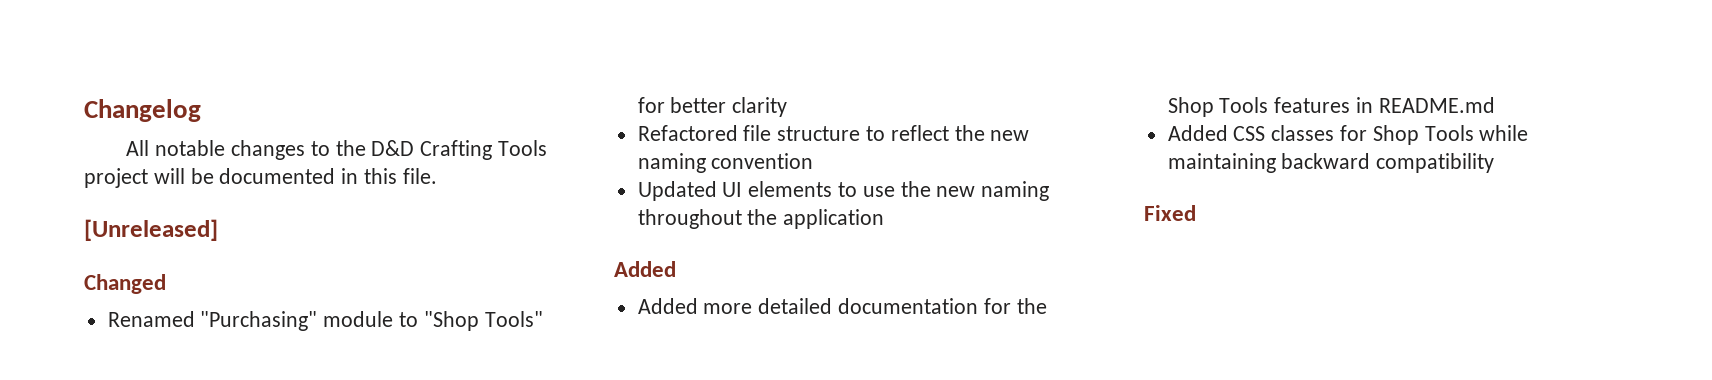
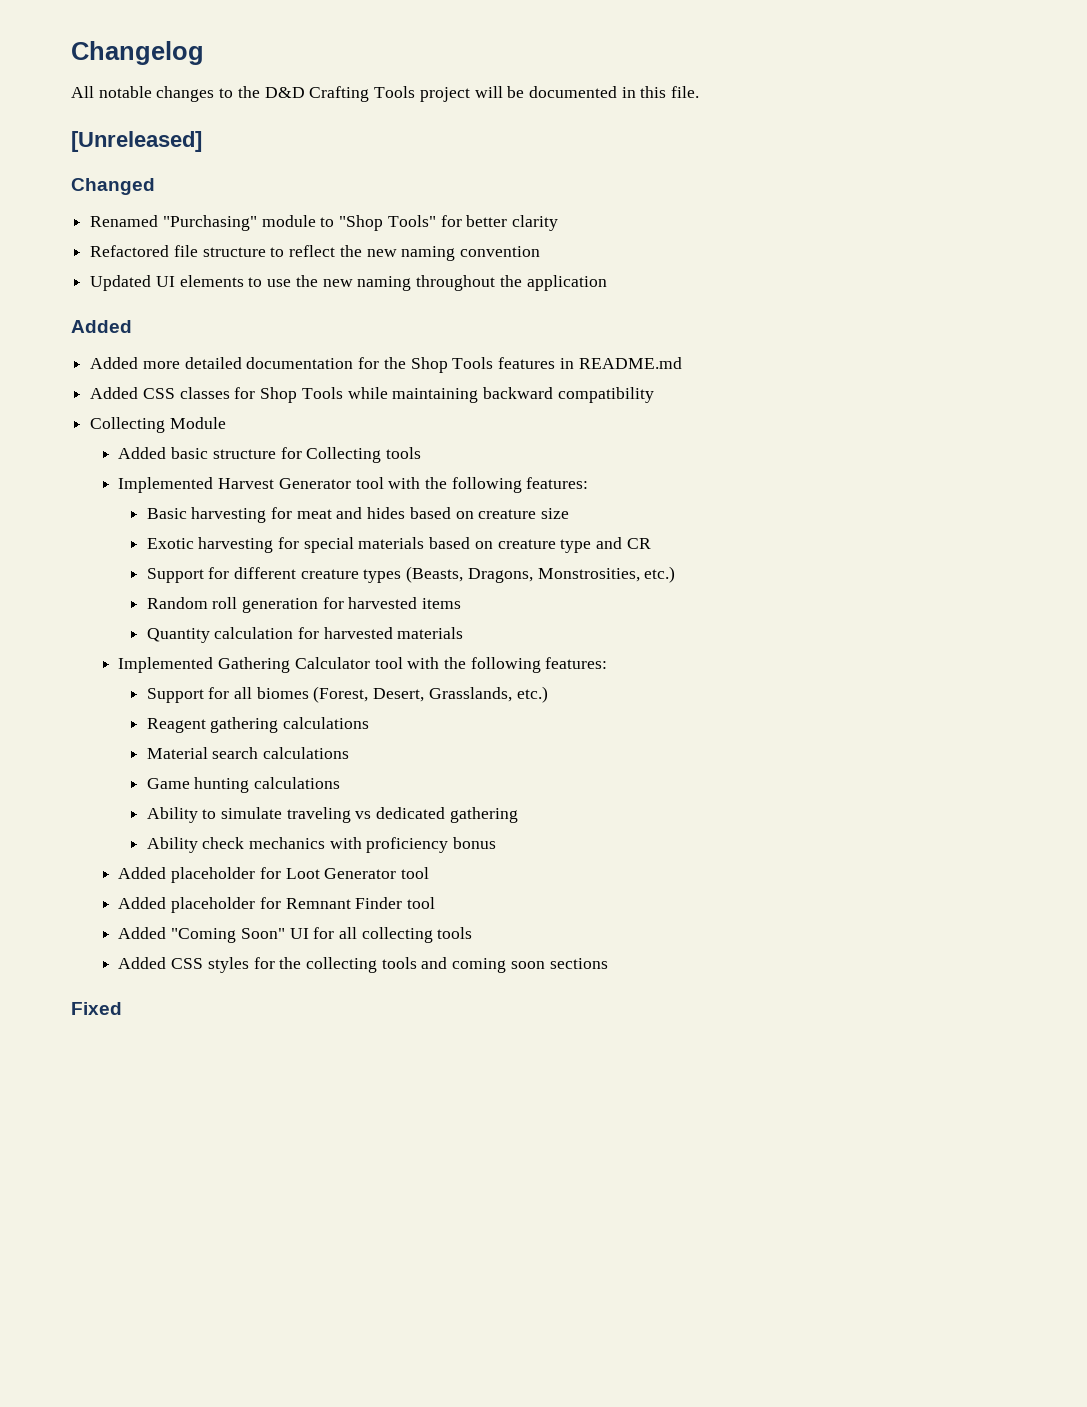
+ Collecting Module
+ Added basic structure for Collecting tools
+ Implemented Harvest Generator tool with the following features:
+ Basic harvesting for meat and hides based on creature size
+ Exotic harvesting for special materials based on creature type and CR
+ Support for different creature types (Beasts, Dragons, Monstrosities, etc.)
+ Random roll generation for harvested items
+ Quantity calculation for harvested materials
+ Implemented Gathering Calculator tool with the following features:
+ Support for all biomes (Forest, Desert, Grasslands, etc.)
+ Reagent gathering calculations
+ Material search calculations
+ Game hunting calculations
+ Ability to simulate traveling vs dedicated gathering
+ Ability check mechanics with proficiency bonus
+ Added placeholder for Loot Generator tool
+ Added placeholder for Remnant Finder tool
+ Added "Coming Soon" UI for all collecting tools
+ Added CSS styles for the collecting tools and coming soon sections

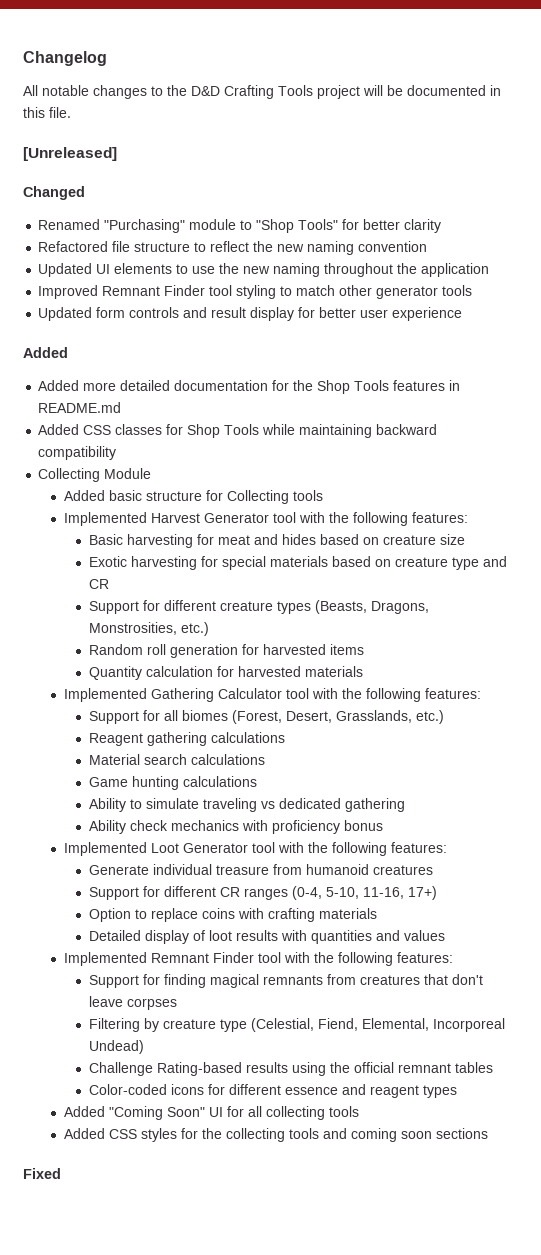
+ Improved Remnant Finder tool styling to match other generator tools
+ Updated form controls and result display for better user experience
- Added placeholder for Loot Generator tool
- Added placeholder for Remnant Finder tool
+ Implemented Loot Generator tool with the following features:
+ Generate individual treasure from humanoid creatures
+ Support for different CR ranges (0-4, 5-10, 11-16, 17+)
+ Option to replace coins with crafting materials
+ Detailed display of loot results with quantities and values
+ Implemented Remnant Finder tool with the following features:
+ Support for finding magical remnants from creatures that don't leave corpses
+ Filtering by creature type (Celestial, Fiend, Elemental, Incorporeal Undead)
+ Challenge Rating-based results using the official remnant tables
+ Color-coded icons for different essence and reagent types

